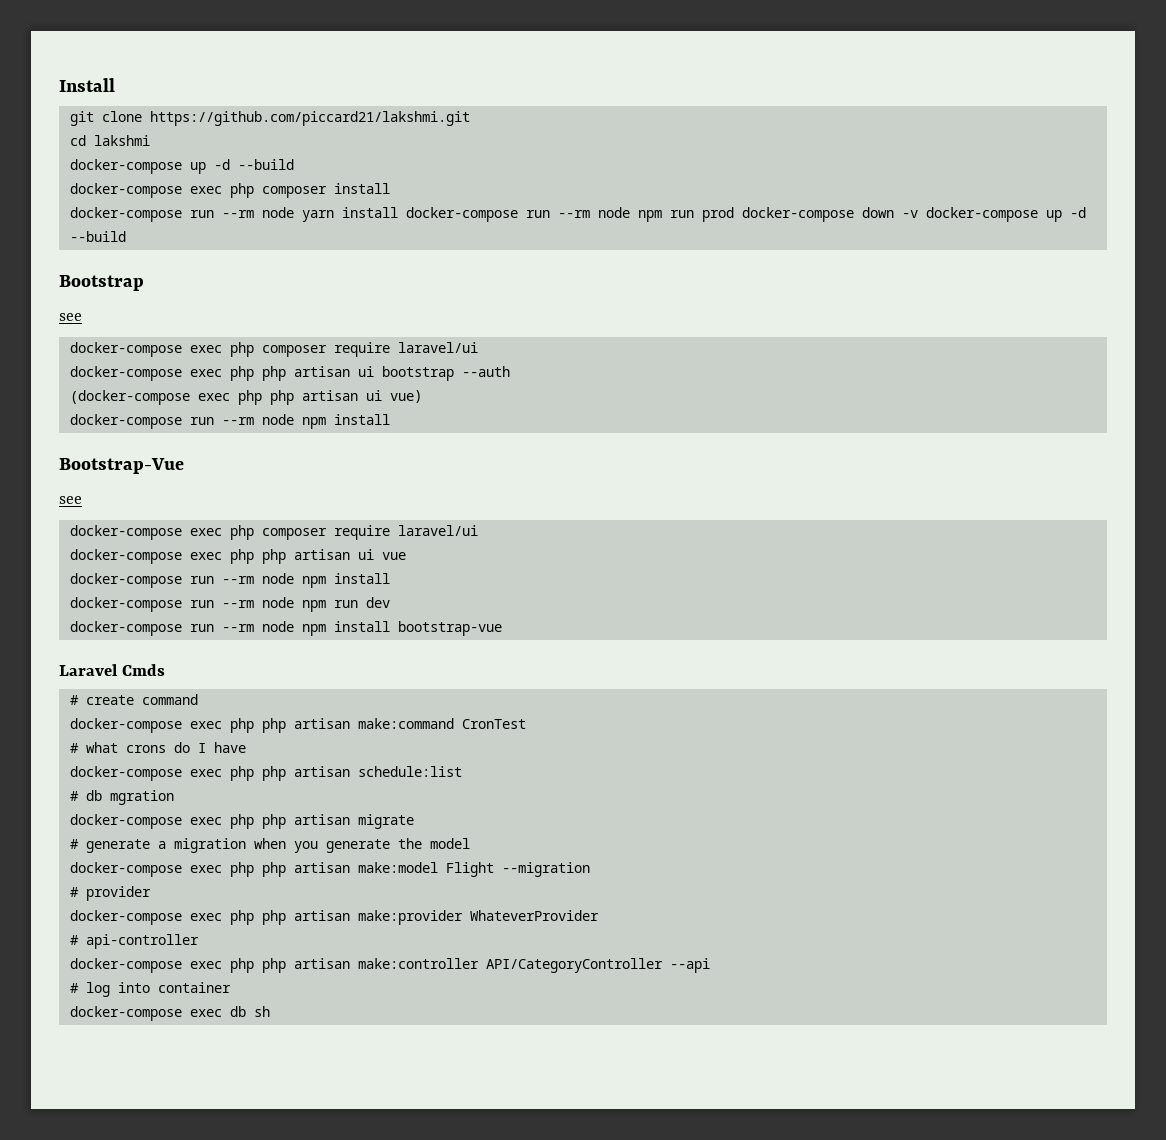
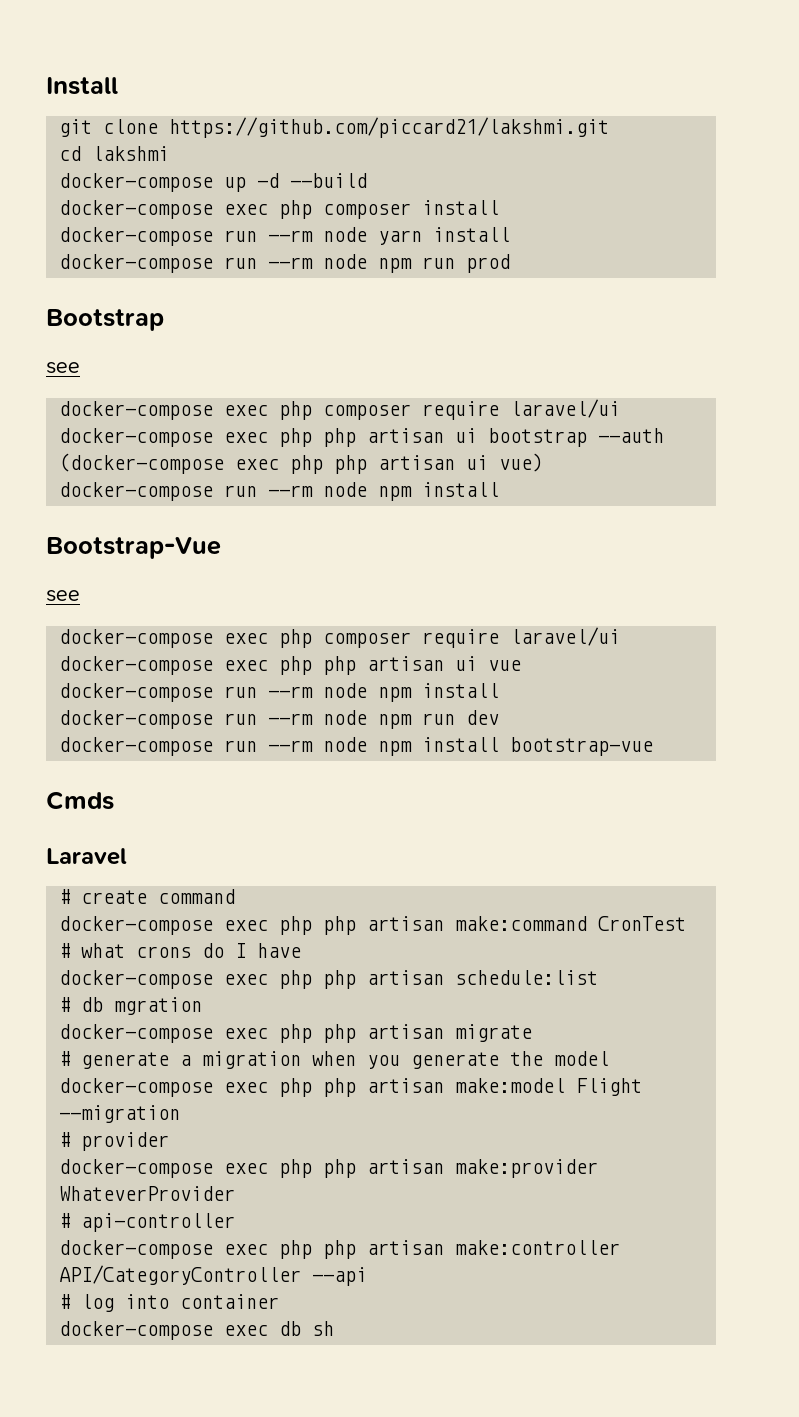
- docker-compose run --rm node yarn install docker-compose run --rm node npm run prod docker-compose down -v docker-compose up -d --build
+ docker-compose run --rm node yarn install
+ docker-compose run --rm node npm run prod
+ Cmds
- Laravel Cmds
+ Laravel

